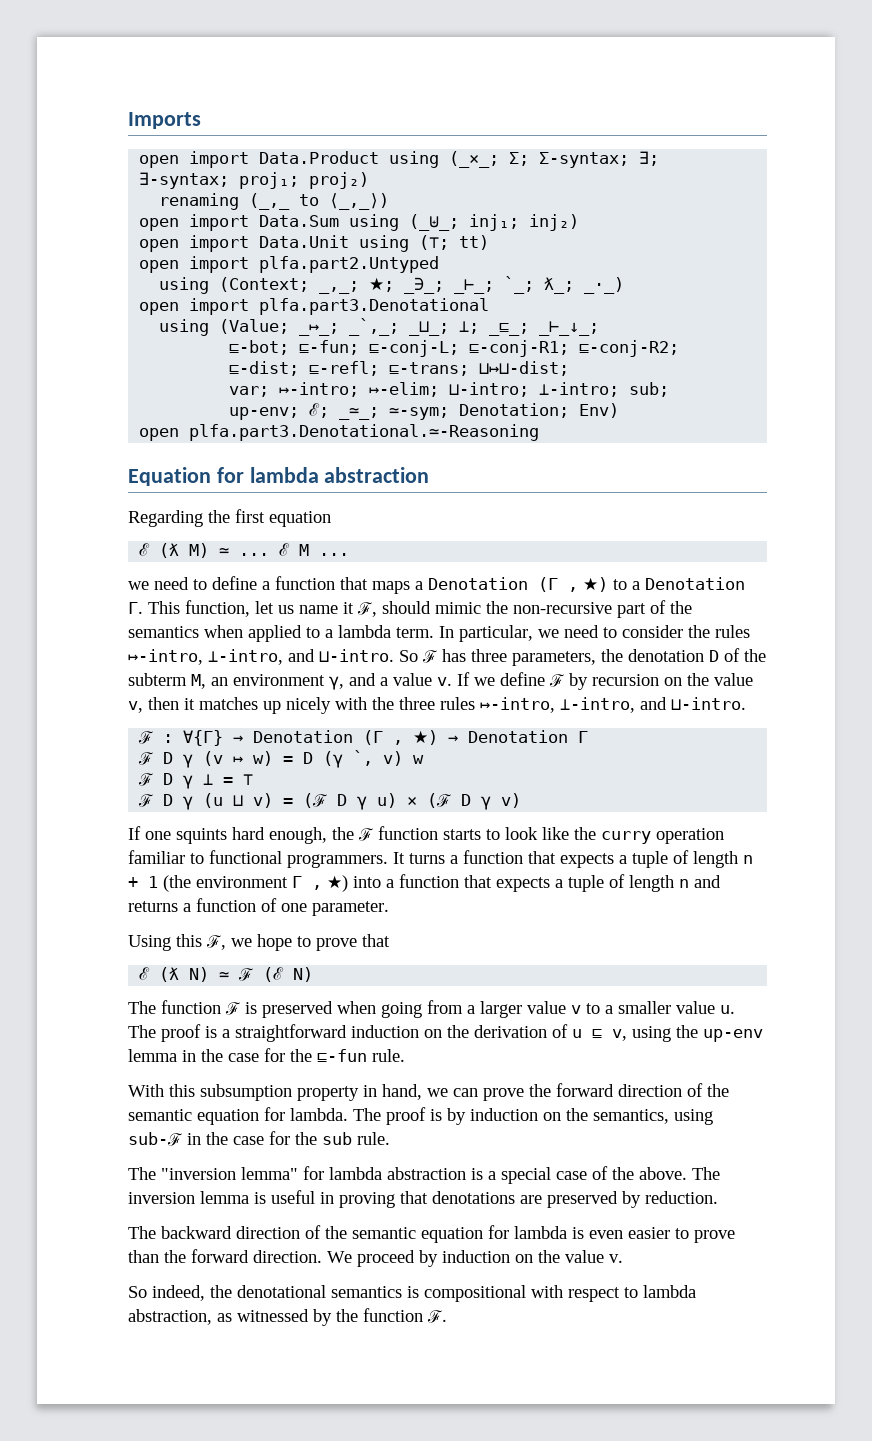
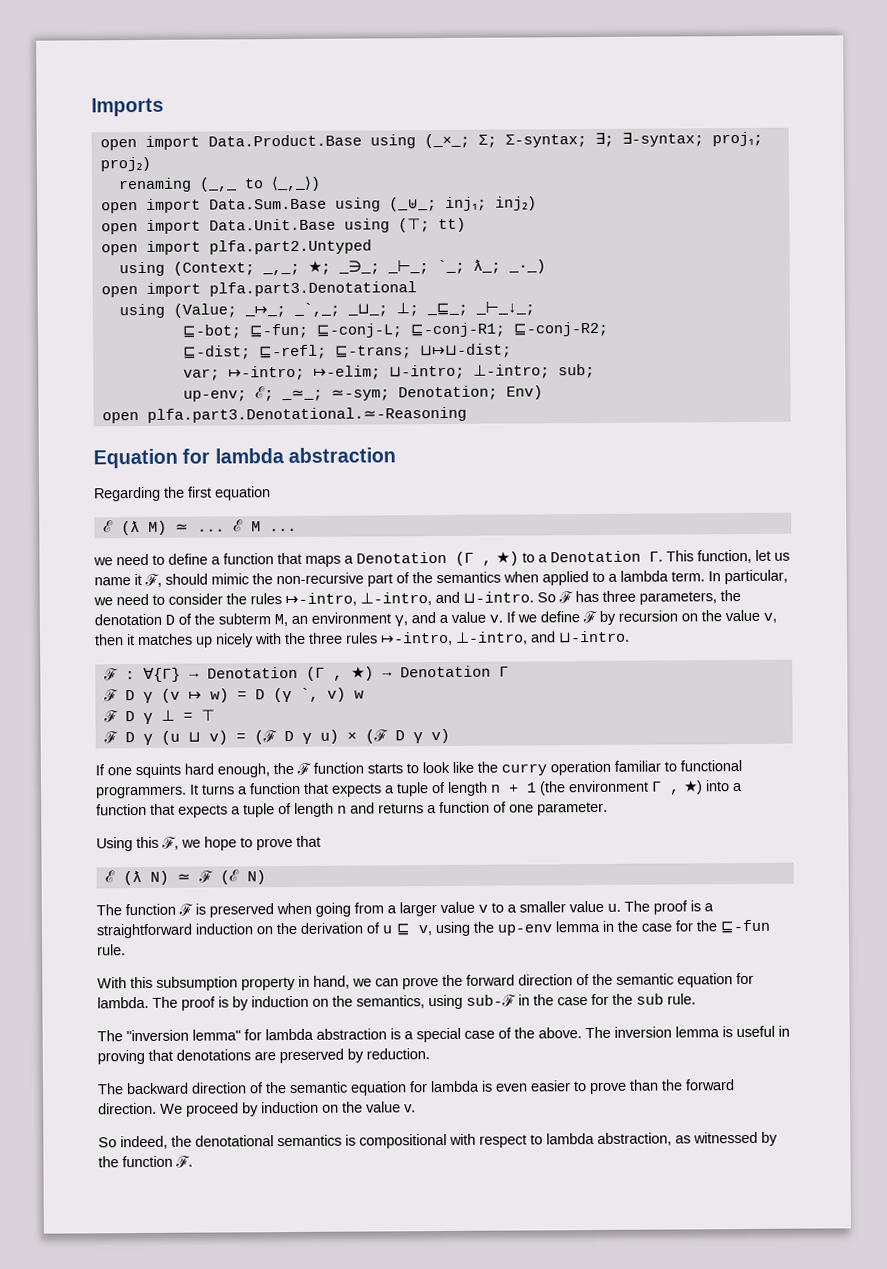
- open import Data.Product using (_×_; Σ; Σ-syntax; ∃; ∃-syntax; proj₁; proj₂)
+ open import Data.Product.Base using (_×_; Σ; Σ-syntax; ∃; ∃-syntax; proj₁; proj₂)
- open import Data.Sum using (_⊎_; inj₁; inj₂)
+ open import Data.Sum.Base using (_⊎_; inj₁; inj₂)
- open import Data.Unit using (⊤; tt)
+ open import Data.Unit.Base using (⊤; tt)

